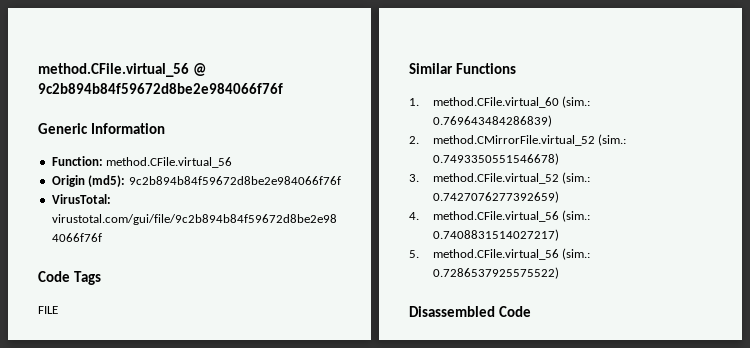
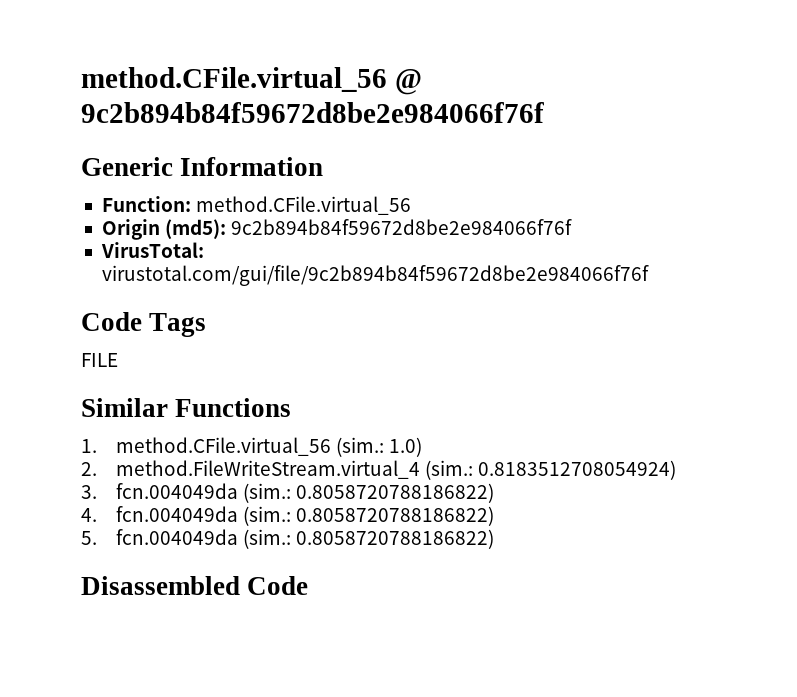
- 1. method.CFile.virtual_60 (sim.: 0.769643484286839)
- 2. method.CMirrorFile.virtual_52 (sim.: 0.7493350551546678)
- 3. method.CFile.virtual_52 (sim.: 0.7427076277392659)
- 4. method.CFile.virtual_56 (sim.: 0.7408831514027217)
- 5. method.CFile.virtual_56 (sim.: 0.7286537925575522)
+ 1. method.CFile.virtual_56 (sim.: 1.0)
+ 2. method.FileWriteStream.virtual_4 (sim.: 0.8183512708054924)
+ 3. fcn.004049da (sim.: 0.8058720788186822)
+ 4. fcn.004049da (sim.: 0.8058720788186822)
+ 5. fcn.004049da (sim.: 0.8058720788186822)

